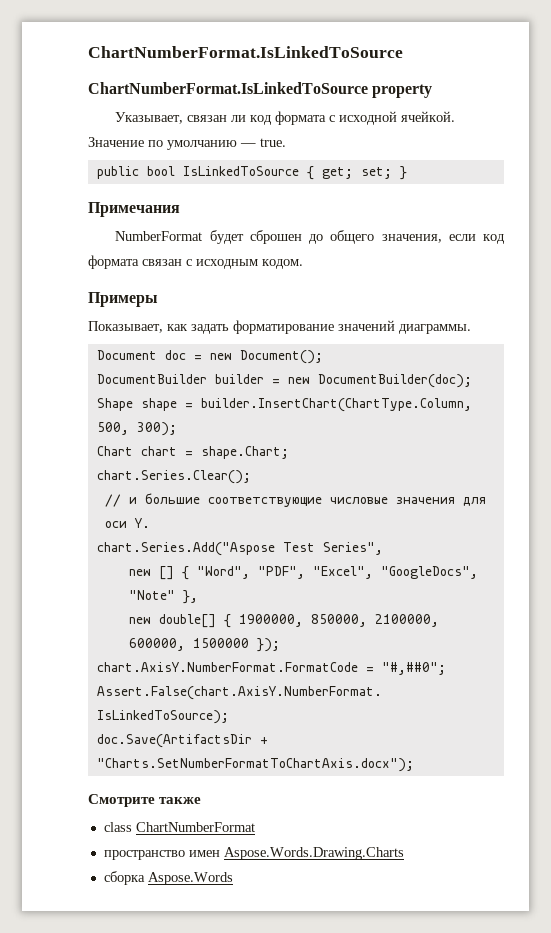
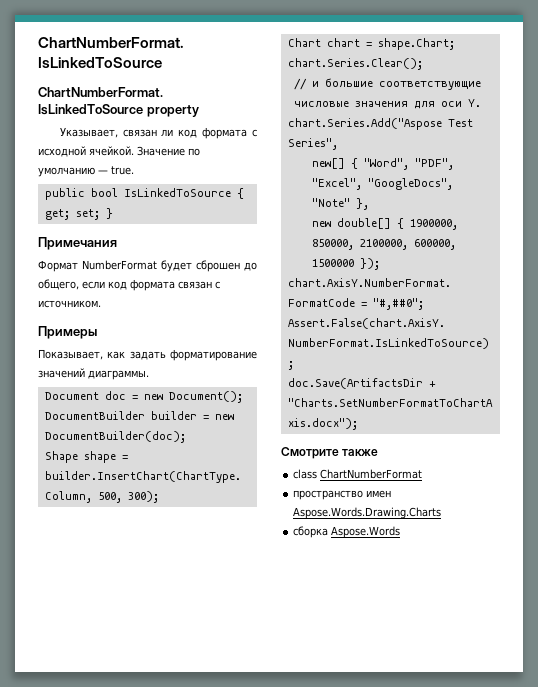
- NumberFormat будет сброшен до общего значения, если код формата связан с исходным кодом.
+ Формат NumberFormat будет сброшен до общего, если код формата связан с источником.
- new [] { "Word", "PDF", "Excel", "GoogleDocs", "Note" },
+ new[] { "Word", "PDF", "Excel", "GoogleDocs", "Note" },

